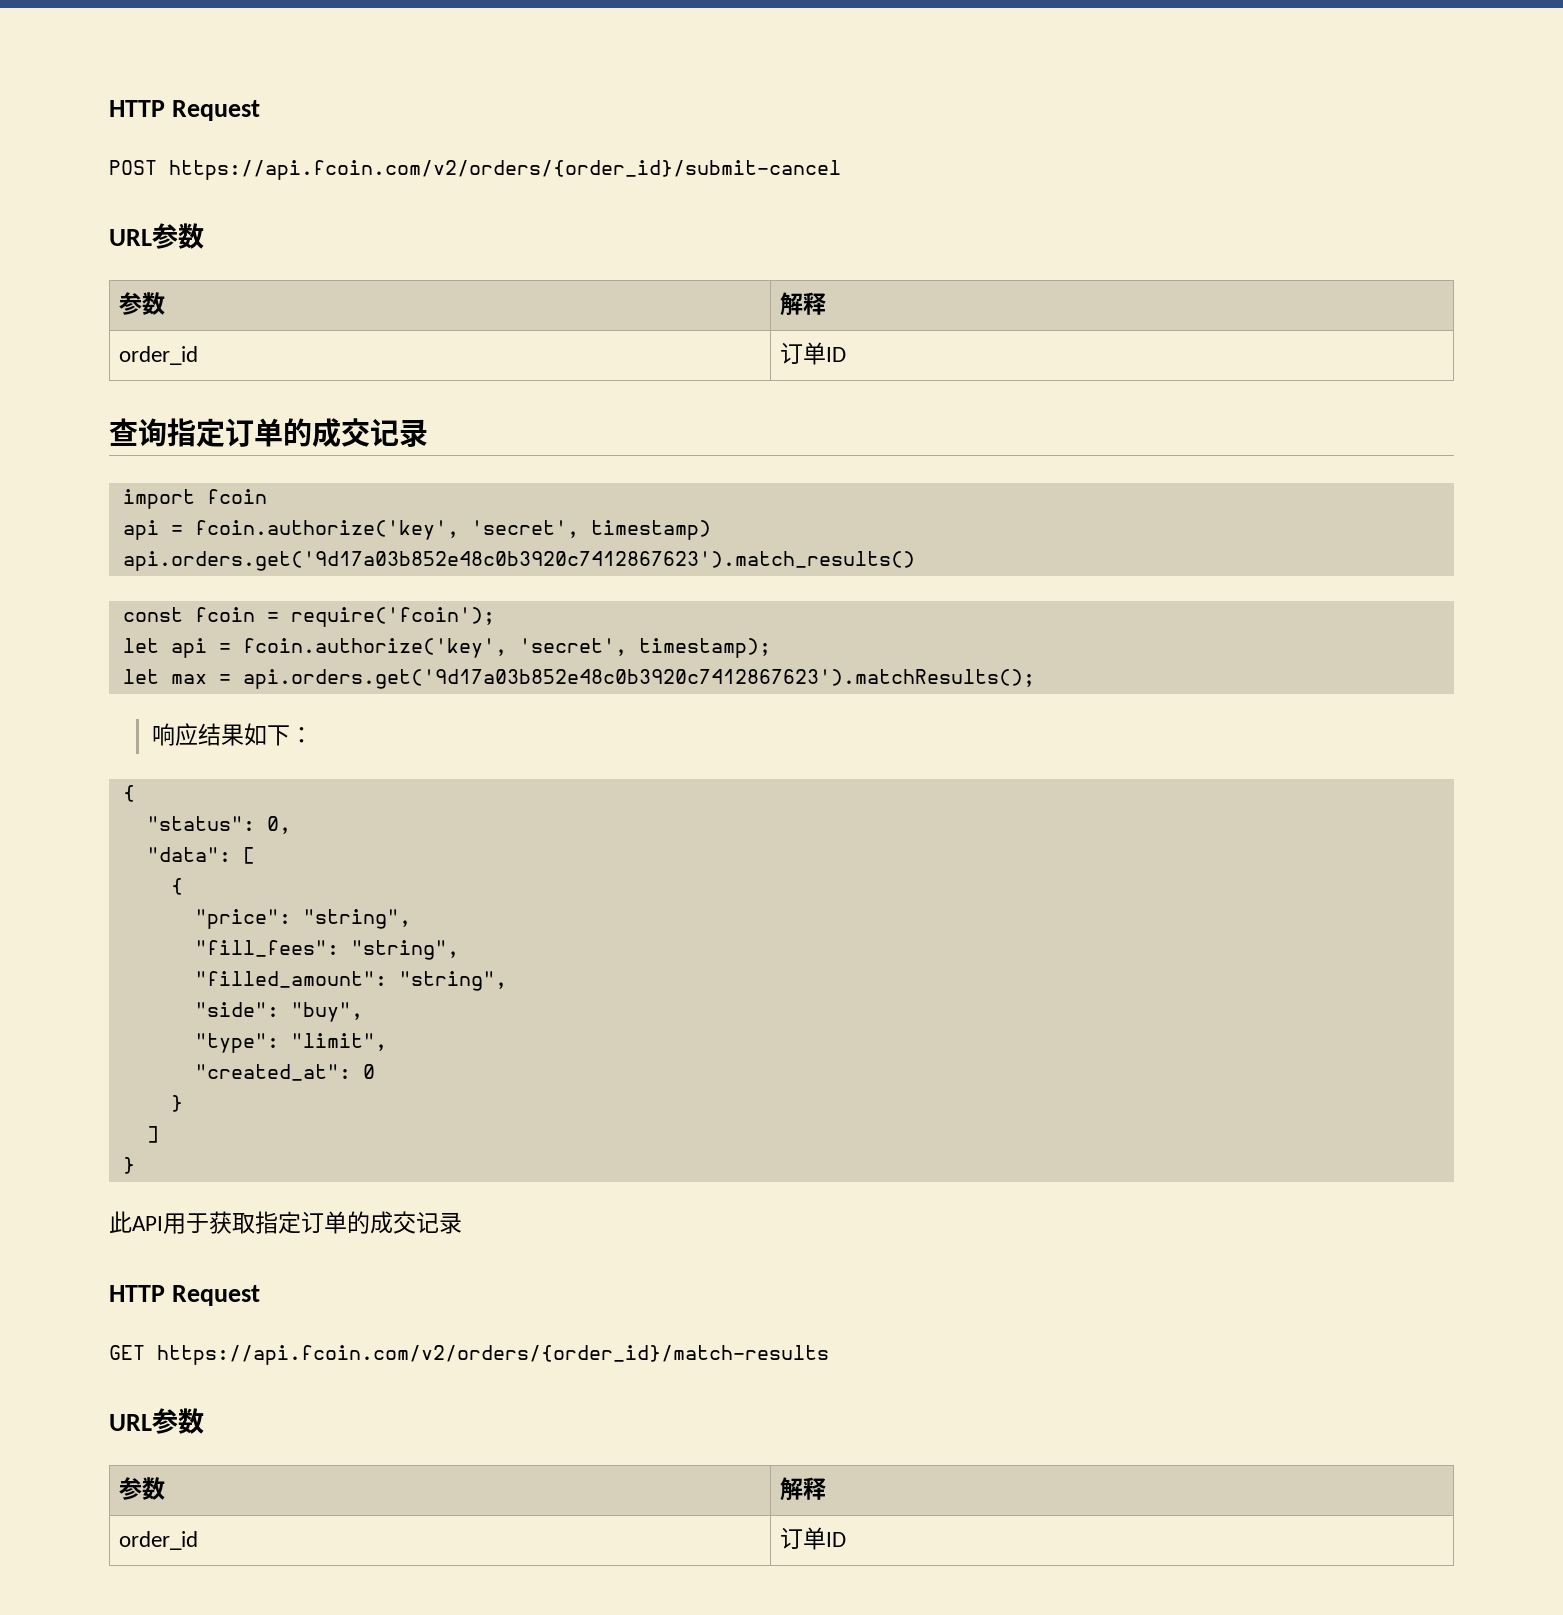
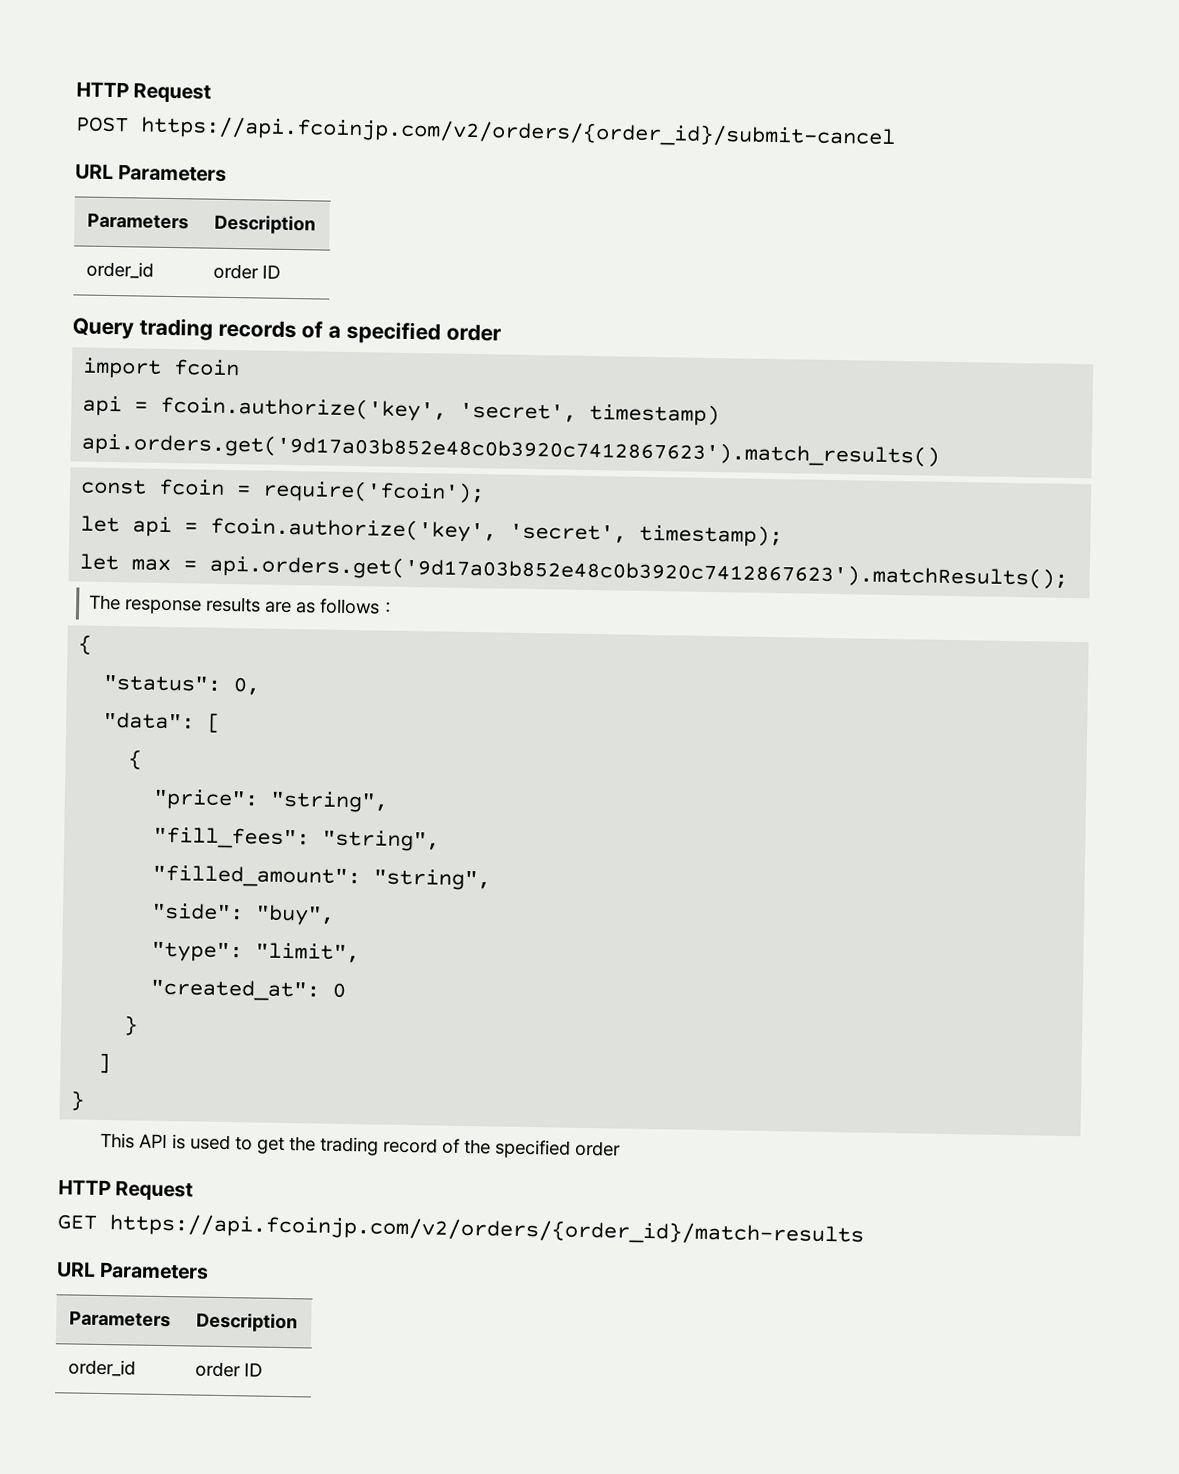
- POST https://api.fcoin.com/v2/orders/{order_id}/submit-cancel
- URL参数
- 参数 | 解释
- order_id | 订单ID
+ POST https://api.fcoinjp.com/v2/orders/{order_id}/submit-cancel
+ URL Parameters
+ Parameters | Description
+ order_id | order ID
- 查询指定订单的成交记录
+ Query trading records of a specified order
- 响应结果如下：
+ The response results are as follows：
- 此API用于获取指定订单的成交记录
+ This API is used to get the trading record of the specified order
- GET https://api.fcoin.com/v2/orders/{order_id}/match-results
- URL参数
- 参数 | 解释
- order_id | 订单ID
+ GET https://api.fcoinjp.com/v2/orders/{order_id}/match-results
+ URL Parameters
+ Parameters | Description
+ order_id | order ID

